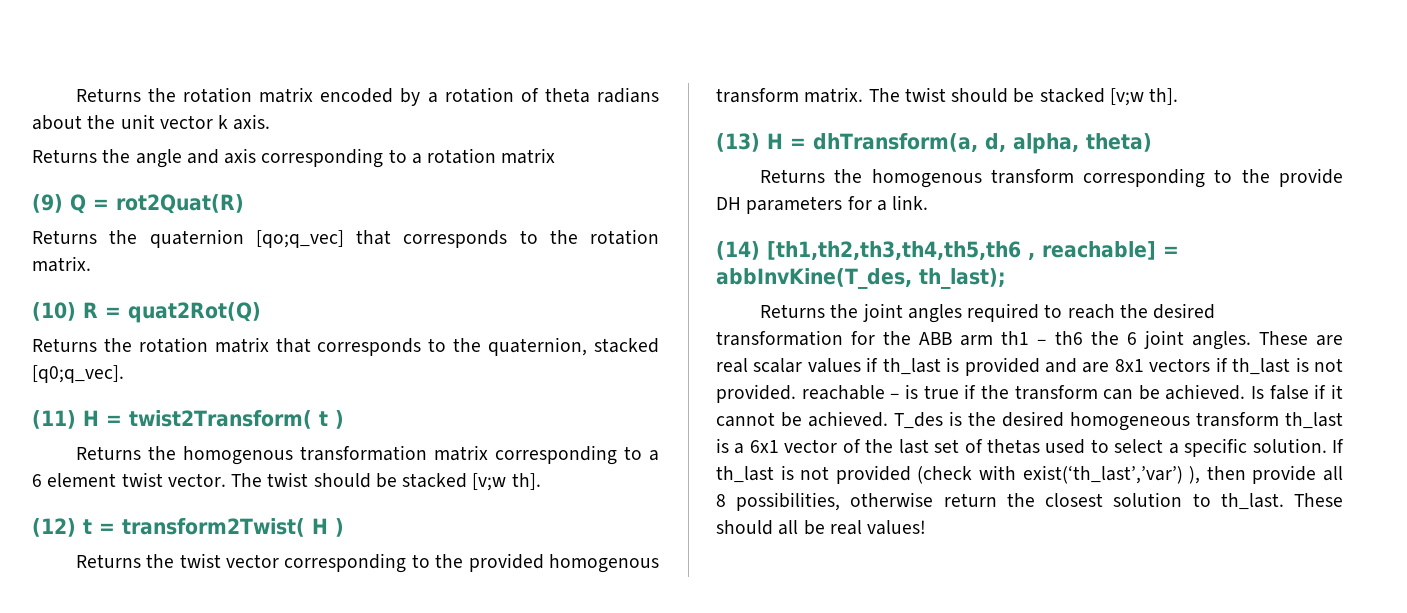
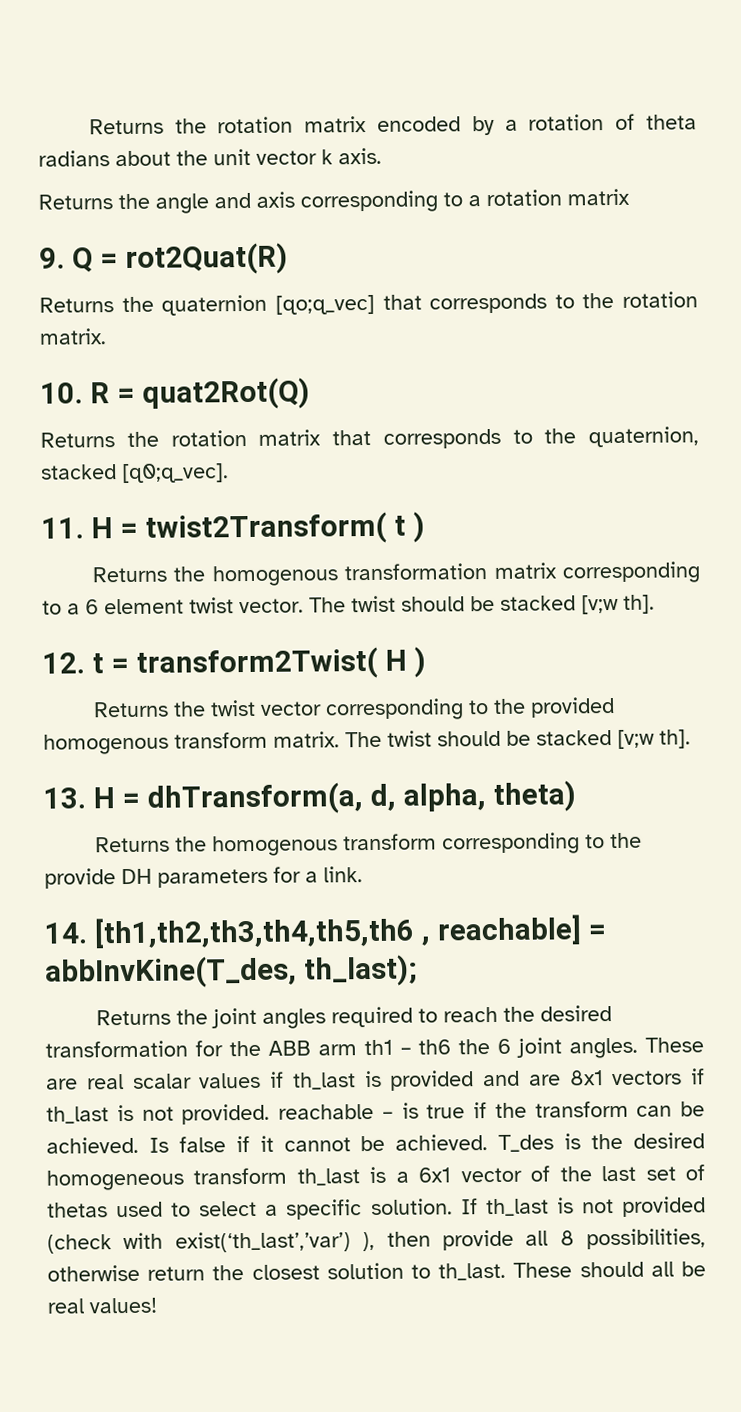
- (9) Q = rot2Quat(R)
+ 9. Q = rot2Quat(R)
- (10) R = quat2Rot(Q)
+ 10. R = quat2Rot(Q)
- (11) H = twist2Transform( t )
+ 11. H = twist2Transform( t )
- (12) t = transform2Twist( H )
+ 12. t = transform2Twist( H )
- (13) H = dhTransform(a, d, alpha, theta)
+ 13. H = dhTransform(a, d, alpha, theta)
- (14) [th1,th2,th3,th4,th5,th6 , reachable] = abbInvKine(T_des, th_last);
+ 14. [th1,th2,th3,th4,th5,th6 , reachable] = abbInvKine(T_des, th_last);

